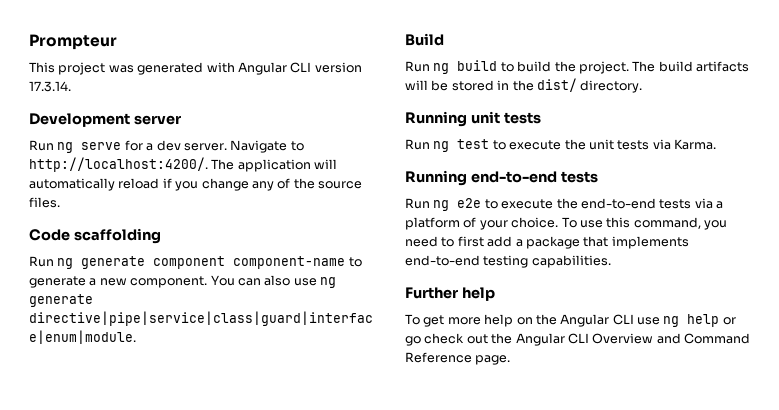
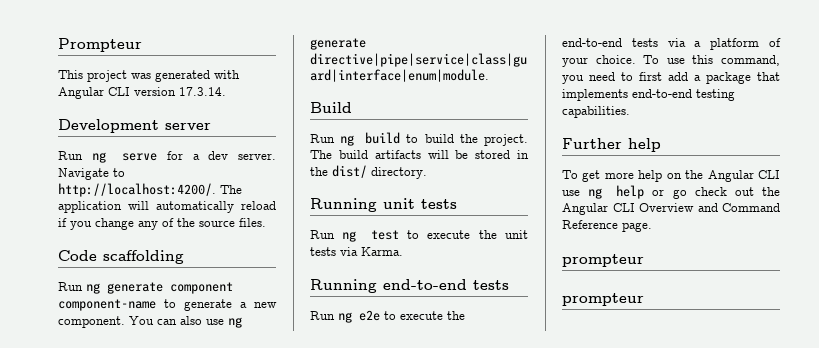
  To get more help on the Angular CLI use ng help or go check out the Angular CLI Overview and Command Reference page.
+ prompteur
+ prompteur

